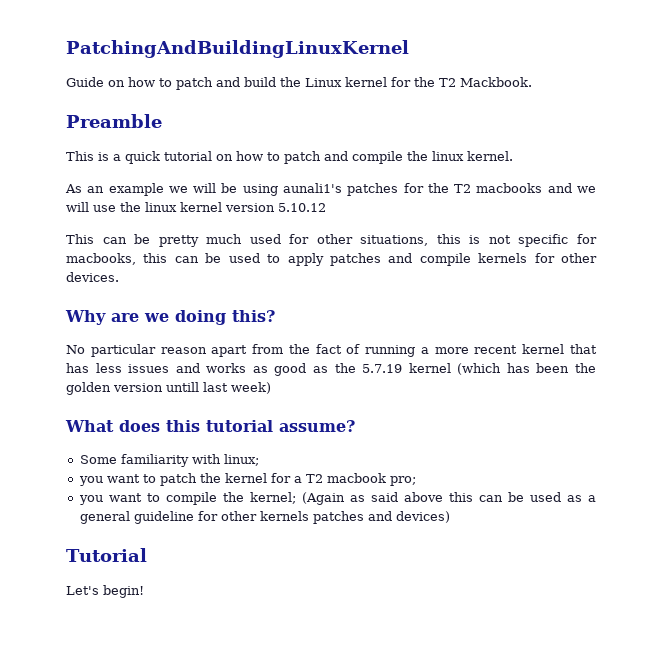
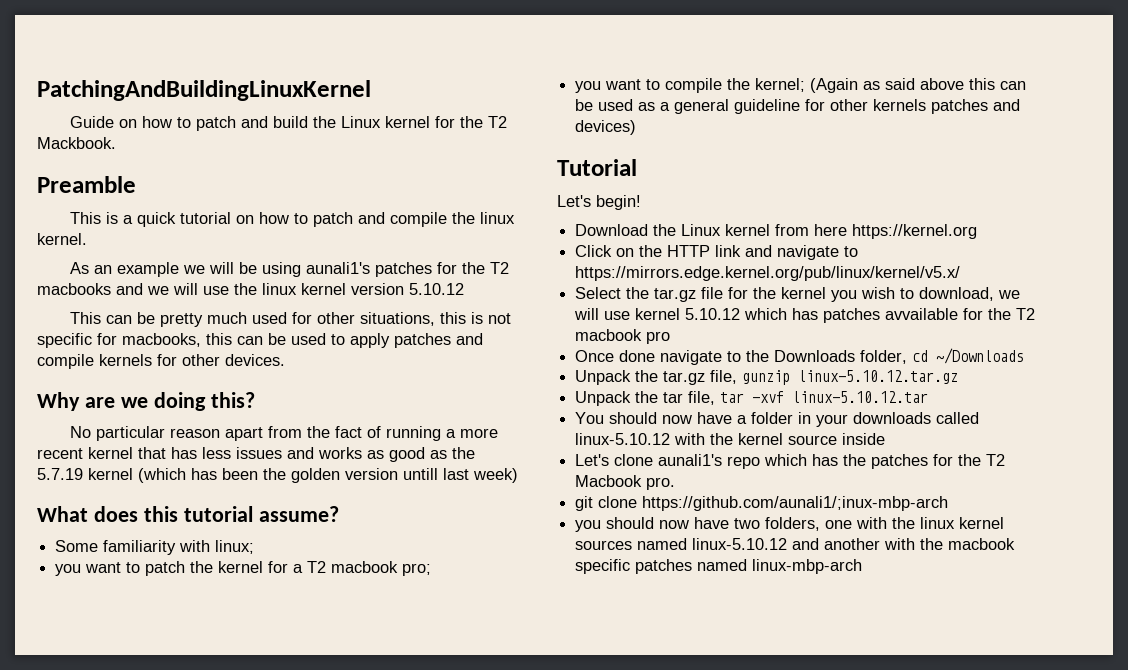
+ Download the Linux kernel from here https://kernel.org
+ Click on the HTTP link and navigate to https://mirrors.edge.kernel.org/pub/linux/kernel/v5.x/
+ Select the tar.gz file for the kernel you wish to download, we will use kernel 5.10.12 which has patches avvailable for the T2 macbook pro
+ Once done navigate to the Downloads folder, cd ~/Downloads
+ Unpack the tar.gz file, gunzip linux-5.10.12.tar.gz
+ Unpack the tar file, tar -xvf linux-5.10.12.tar
+ You should now have a folder in your downloads called linux-5.10.12 with the kernel source inside
+ Let's clone aunali1's repo which has the patches for the T2 Macbook pro.
+ git clone https://github.com/aunali1/;inux-mbp-arch
+ you should now have two folders, one with the linux kernel sources named linux-5.10.12 and another with the macbook specific patches named linux-mbp-arch

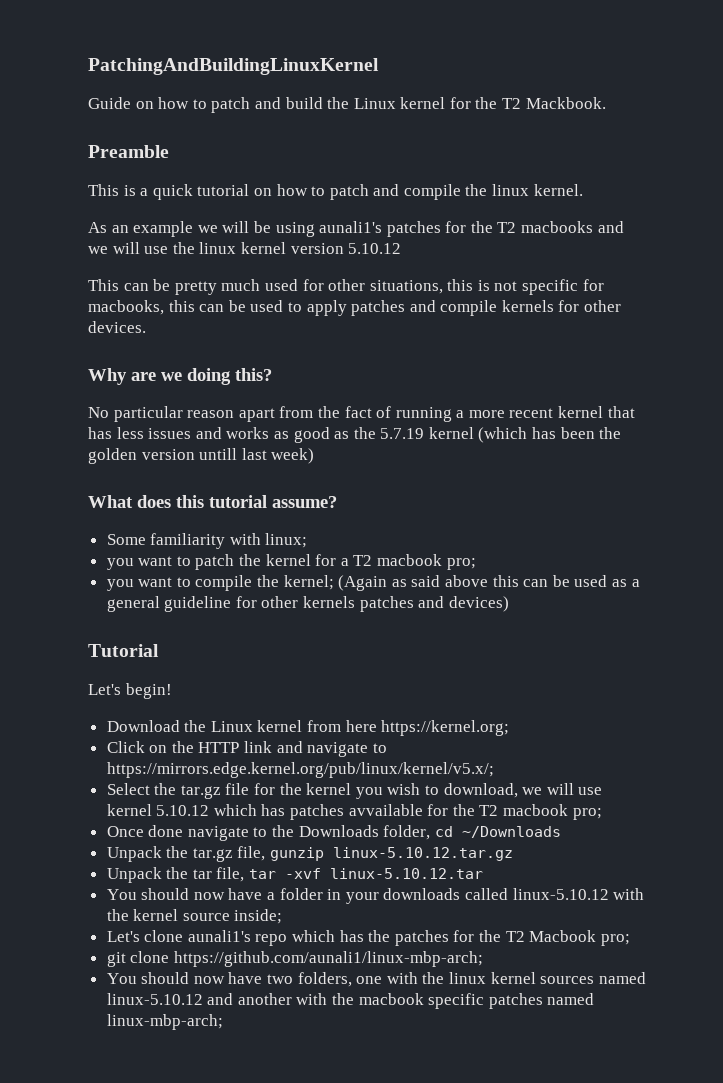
- Download the Linux kernel from here https://kernel.org
+ Download the Linux kernel from here https://kernel.org;
- Click on the HTTP link and navigate to https://mirrors.edge.kernel.org/pub/linux/kernel/v5.x/
+ Click on the HTTP link and navigate to https://mirrors.edge.kernel.org/pub/linux/kernel/v5.x/;
- Select the tar.gz file for the kernel you wish to download, we will use kernel 5.10.12 which has patches avvailable for the T2 macbook pro
+ Select the tar.gz file for the kernel you wish to download, we will use kernel 5.10.12 which has patches avvailable for the T2 macbook pro;
- You should now have a folder in your downloads called linux-5.10.12 with the kernel source inside
+ You should now have a folder in your downloads called linux-5.10.12 with the kernel source inside;
- Let's clone aunali1's repo which has the patches for the T2 Macbook pro.
+ Let's clone aunali1's repo which has the patches for the T2 Macbook pro;
- git clone https://github.com/aunali1/;inux-mbp-arch
- you should now have two folders, one with the linux kernel sources named linux-5.10.12 and another with the macbook specific patches named linux-mbp-arch
+ git clone https://github.com/aunali1/linux-mbp-arch;
+ You should now have two folders, one with the linux kernel sources named linux-5.10.12 and another with the macbook specific patches named linux-mbp-arch;

